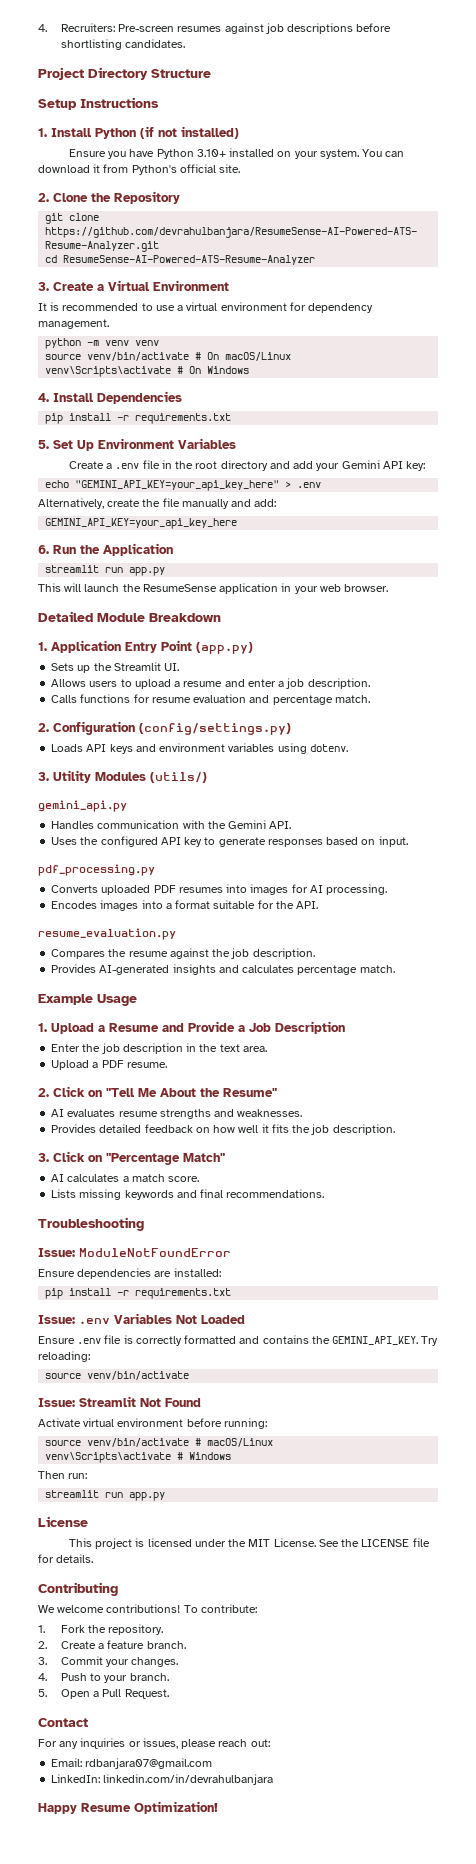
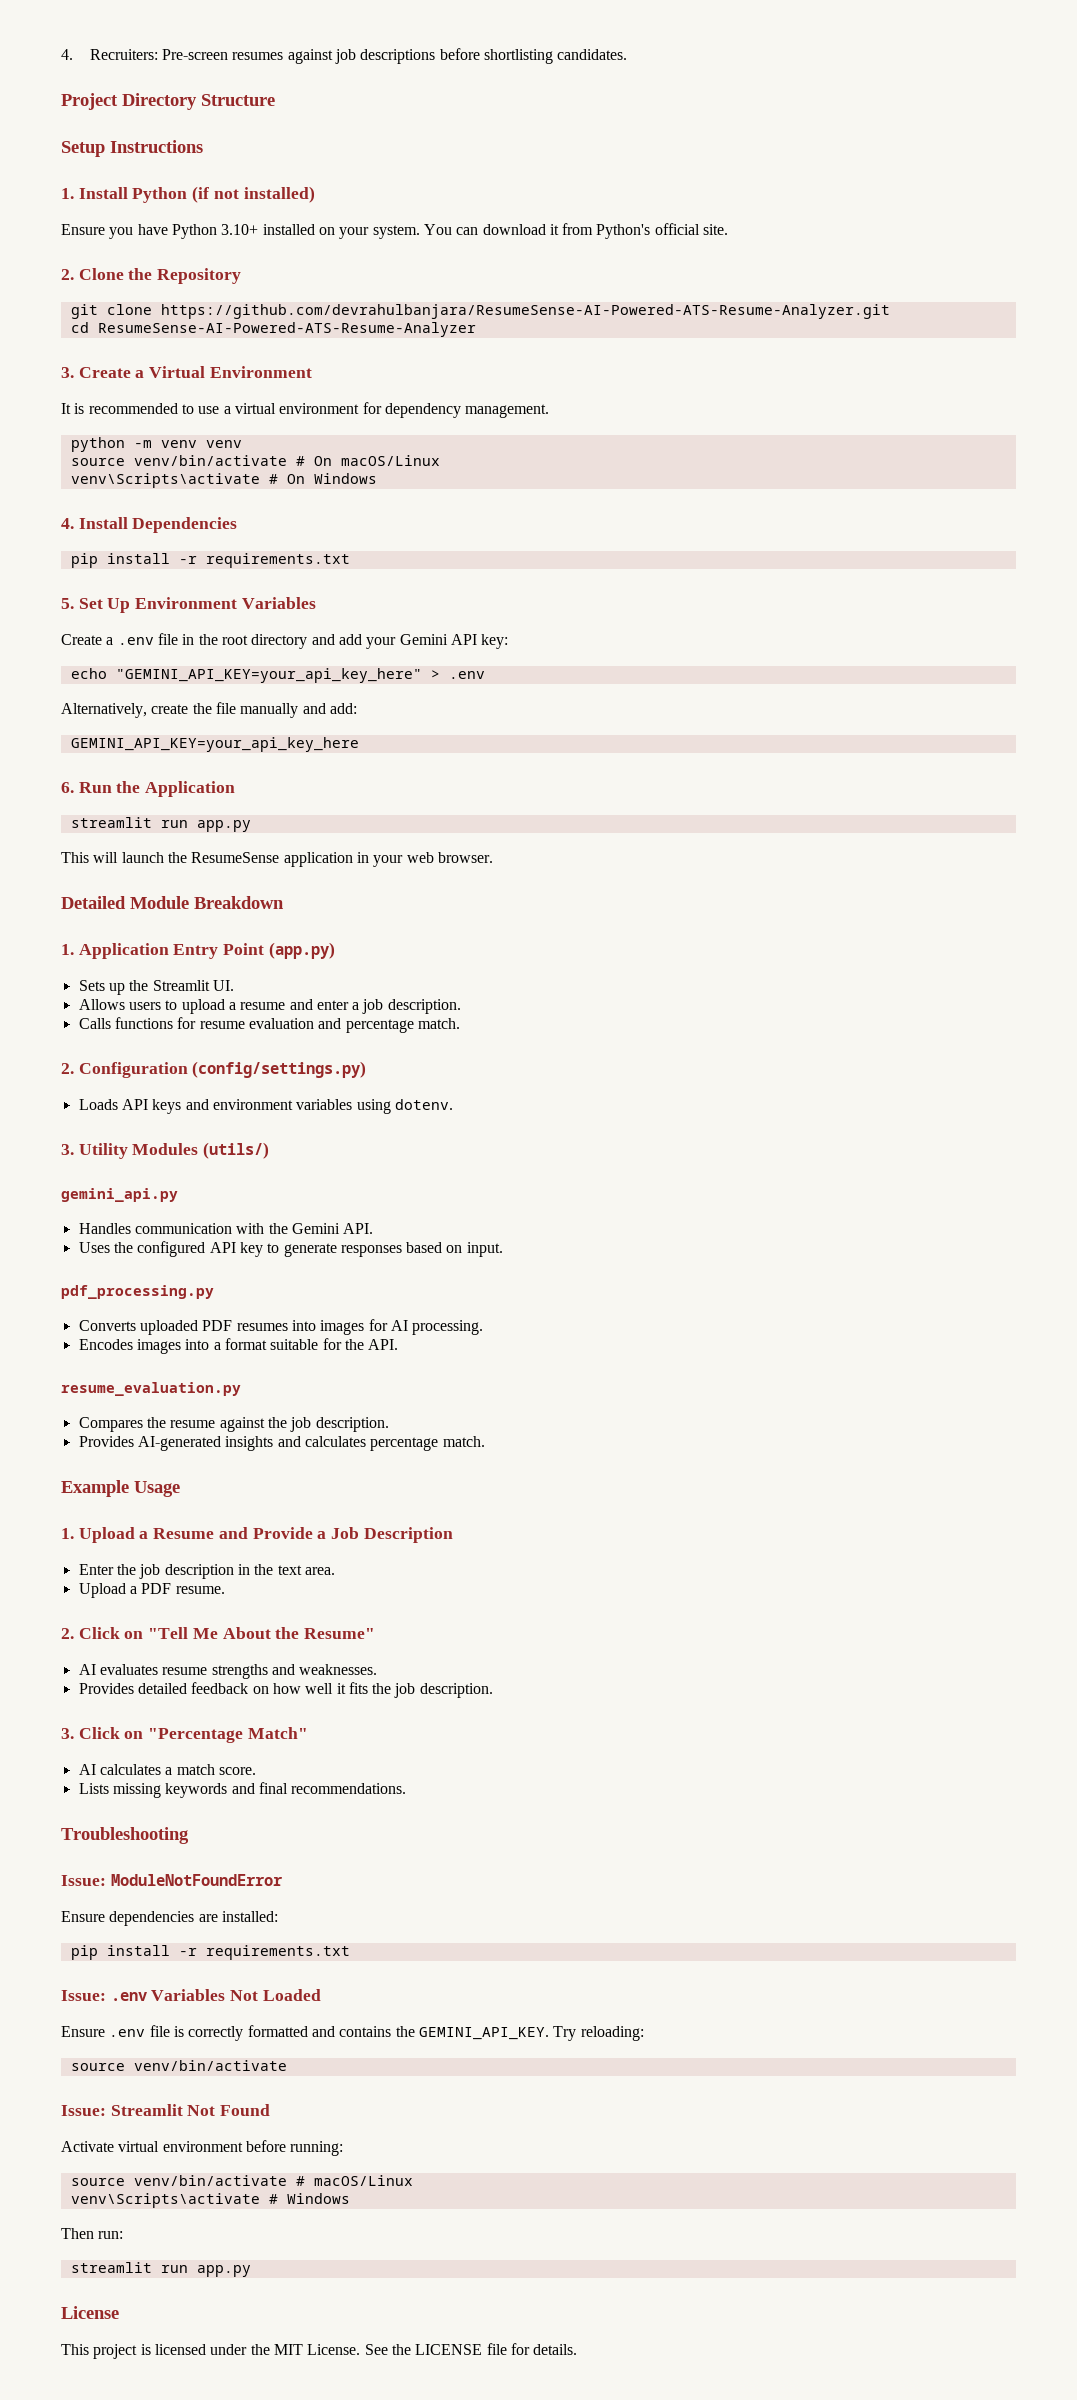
- Contributing
- We welcome contributions! To contribute:
- 1. Fork the repository.
- 2. Create a feature branch.
- 3. Commit your changes.
- 4. Push to your branch.
- 5. Open a Pull Request.
- Contact
- For any inquiries or issues, please reach out:
- Email: rdbanjara07@gmail.com
- LinkedIn: linkedin.com/in/devrahulbanjara
- Happy Resume Optimization!

